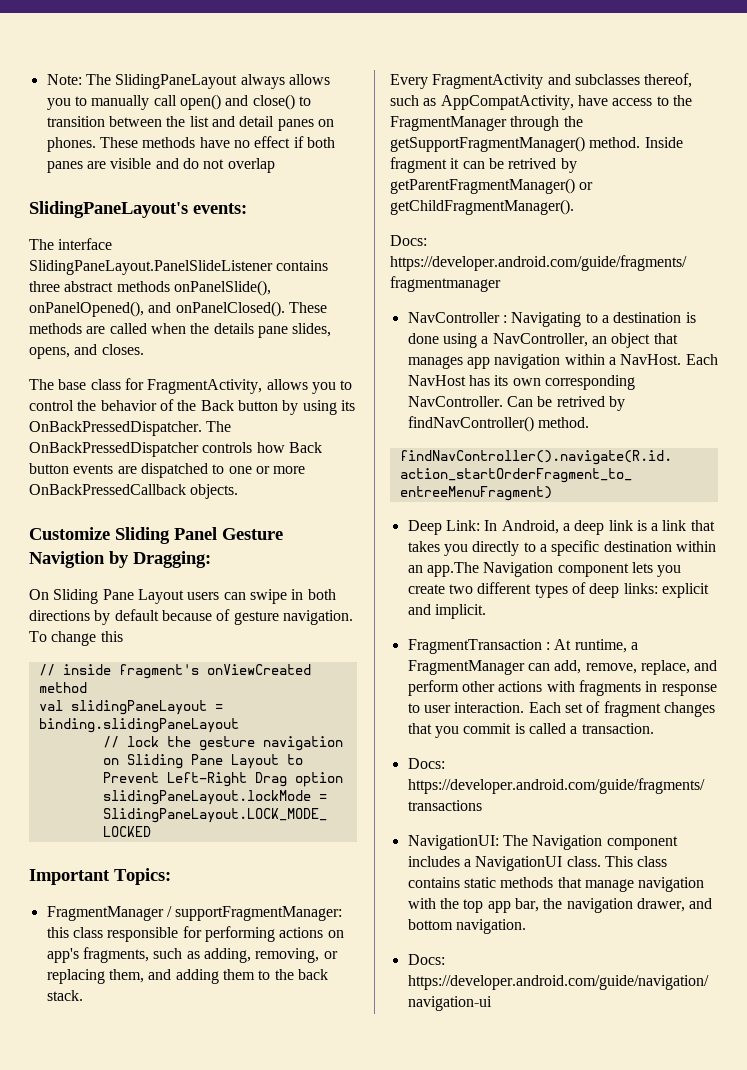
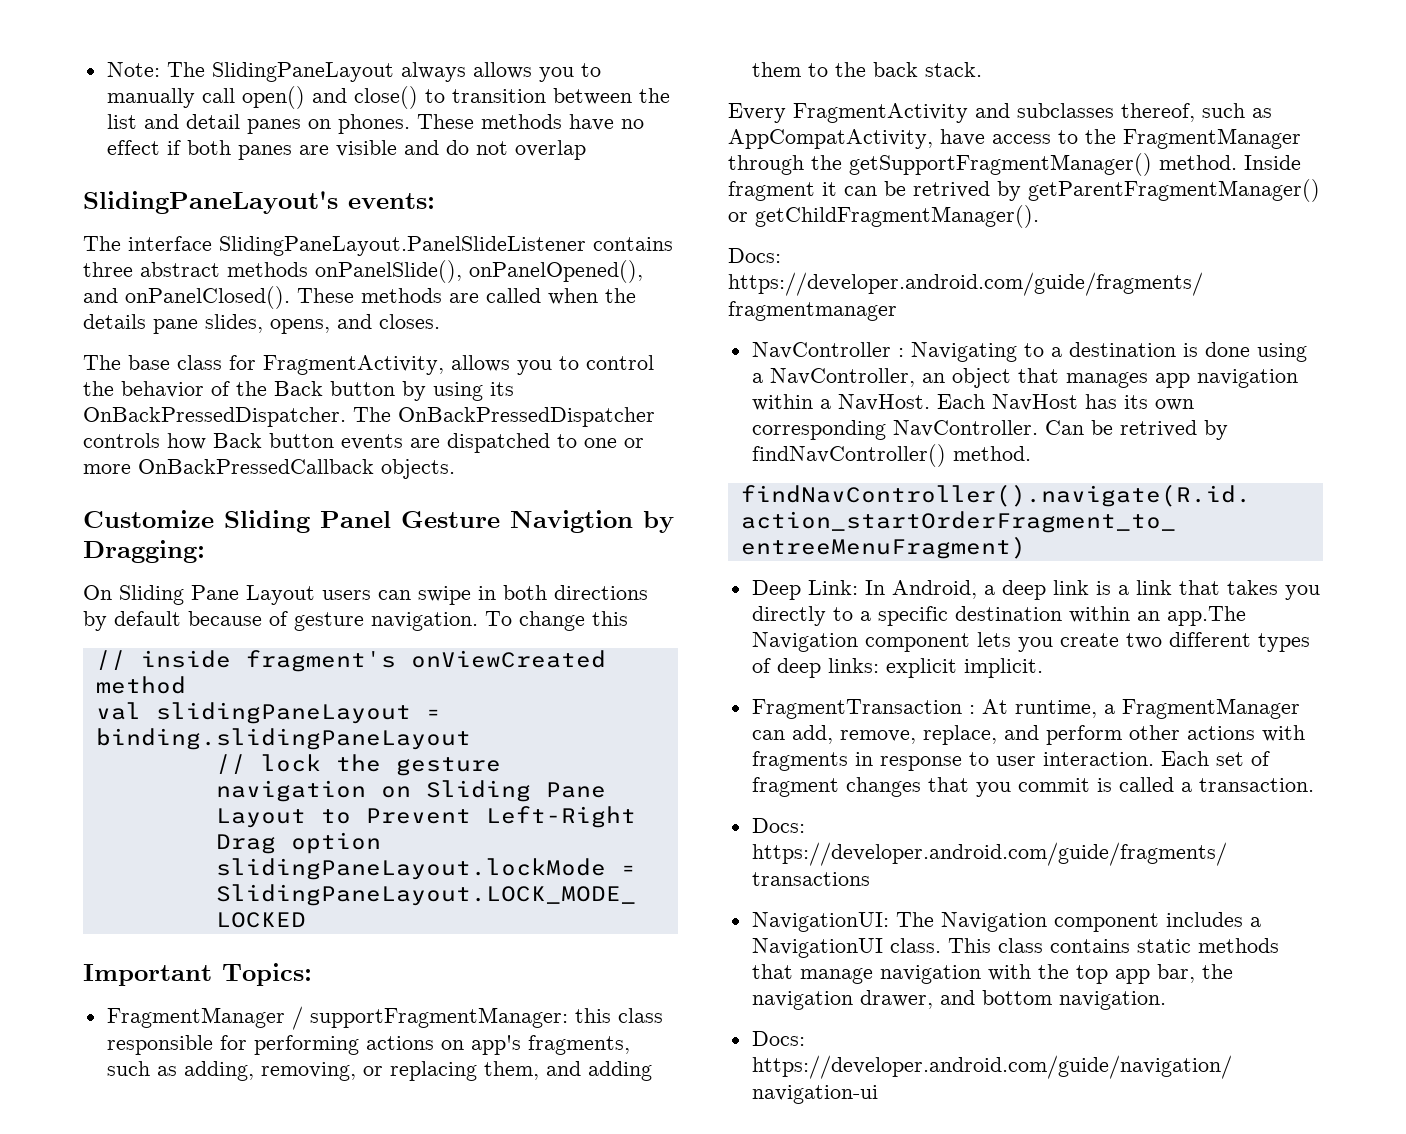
- Deep Link: In Android, a deep link is a link that takes you directly to a specific destination within an app.The Navigation component lets you create two different types of deep links: explicit and implicit.
+ Deep Link: In Android, a deep link is a link that takes you directly to a specific destination within an app.The Navigation component lets you create two different types of deep links: explicit implicit.

